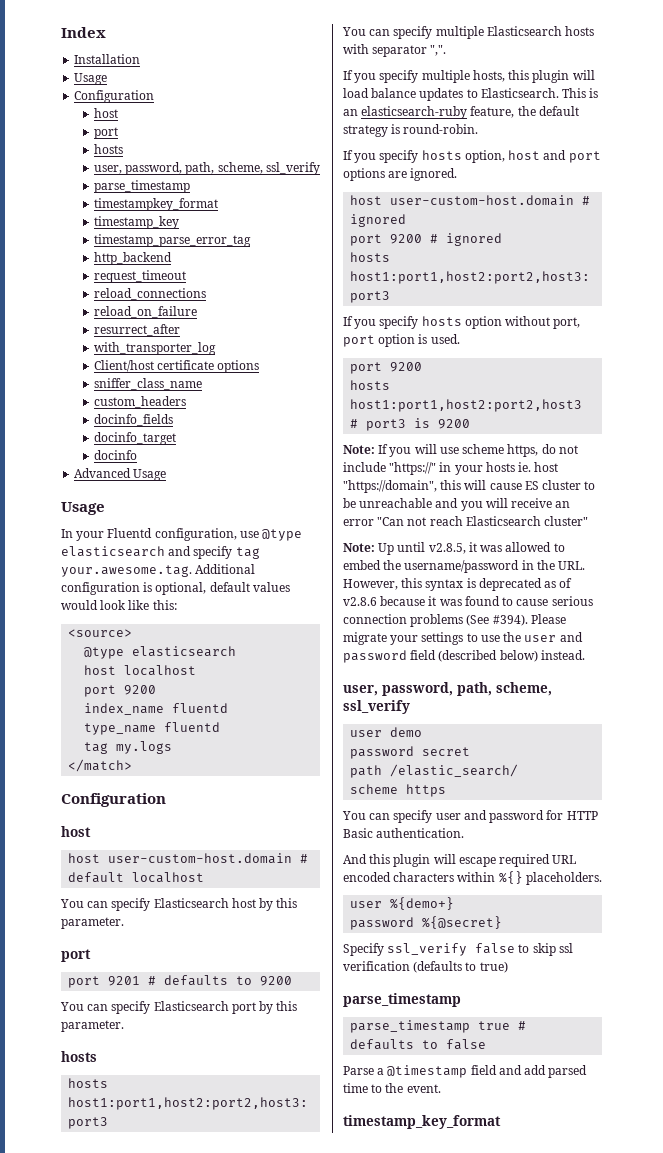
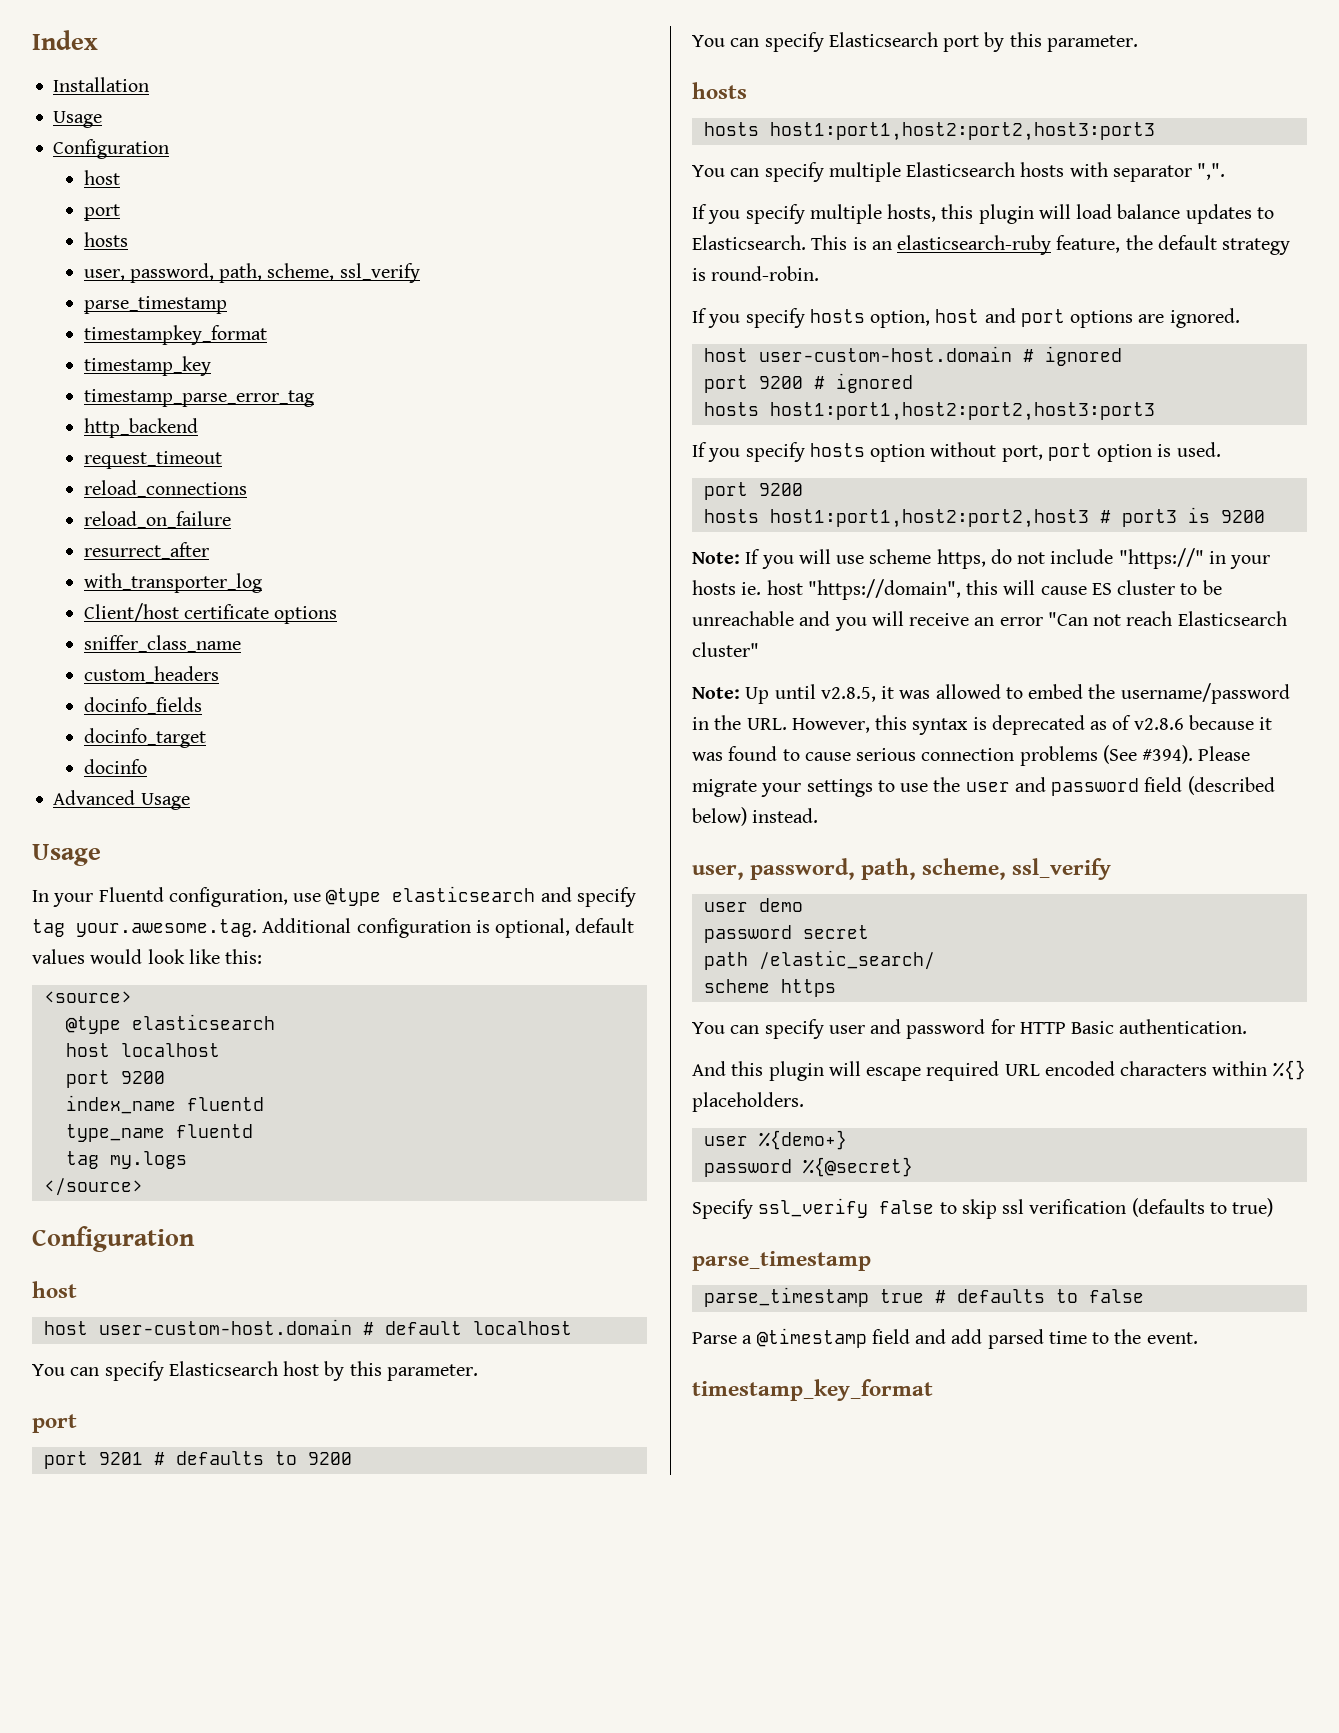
- </match>
+ </source>

